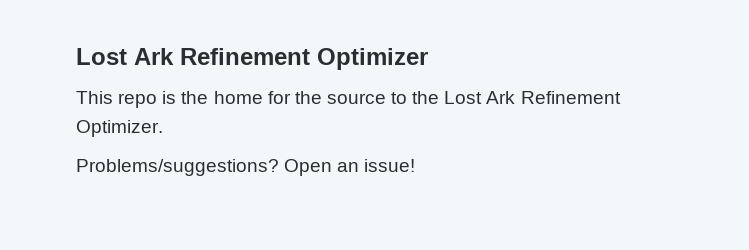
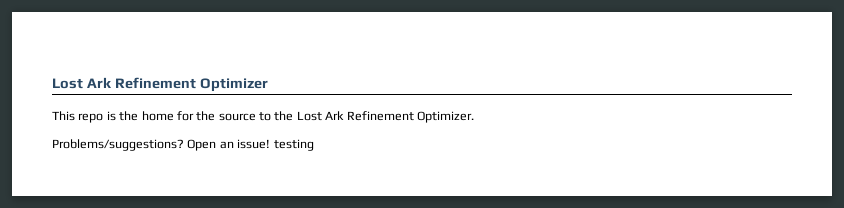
- Open an issue!
+ Open an issue! testing

